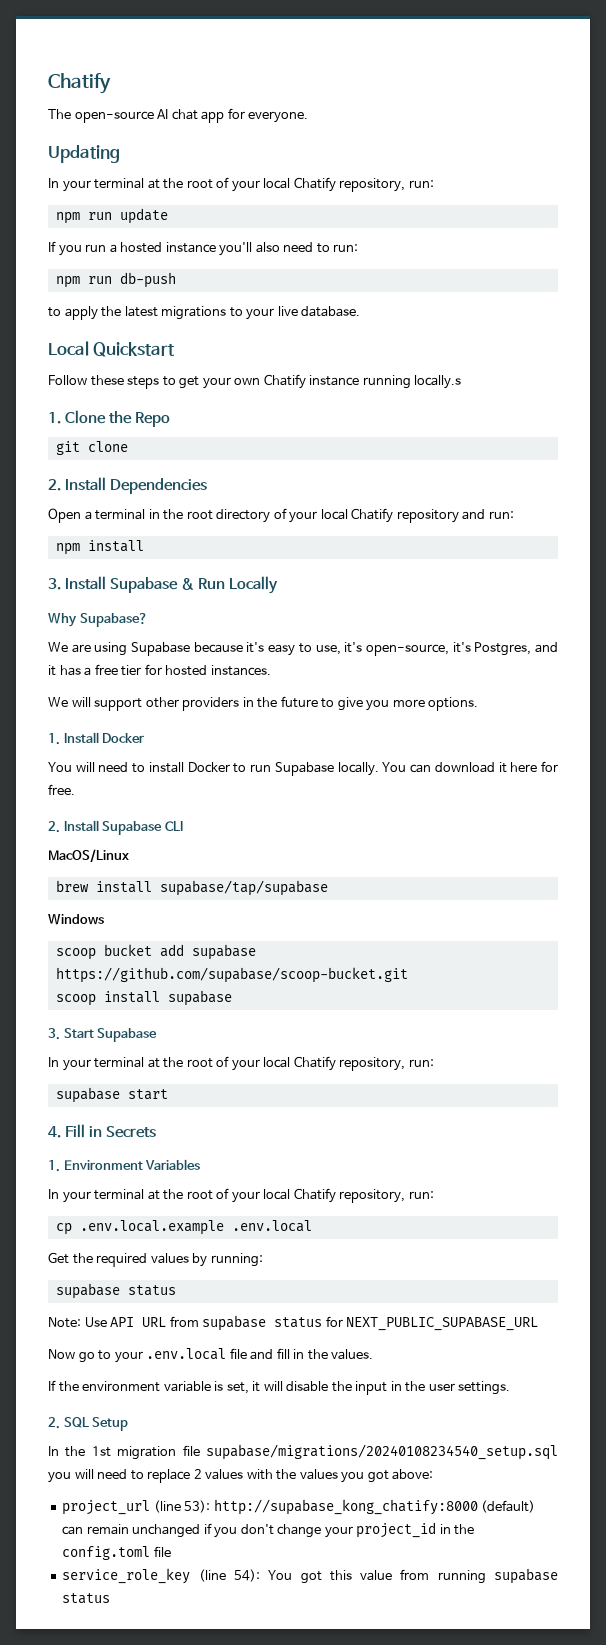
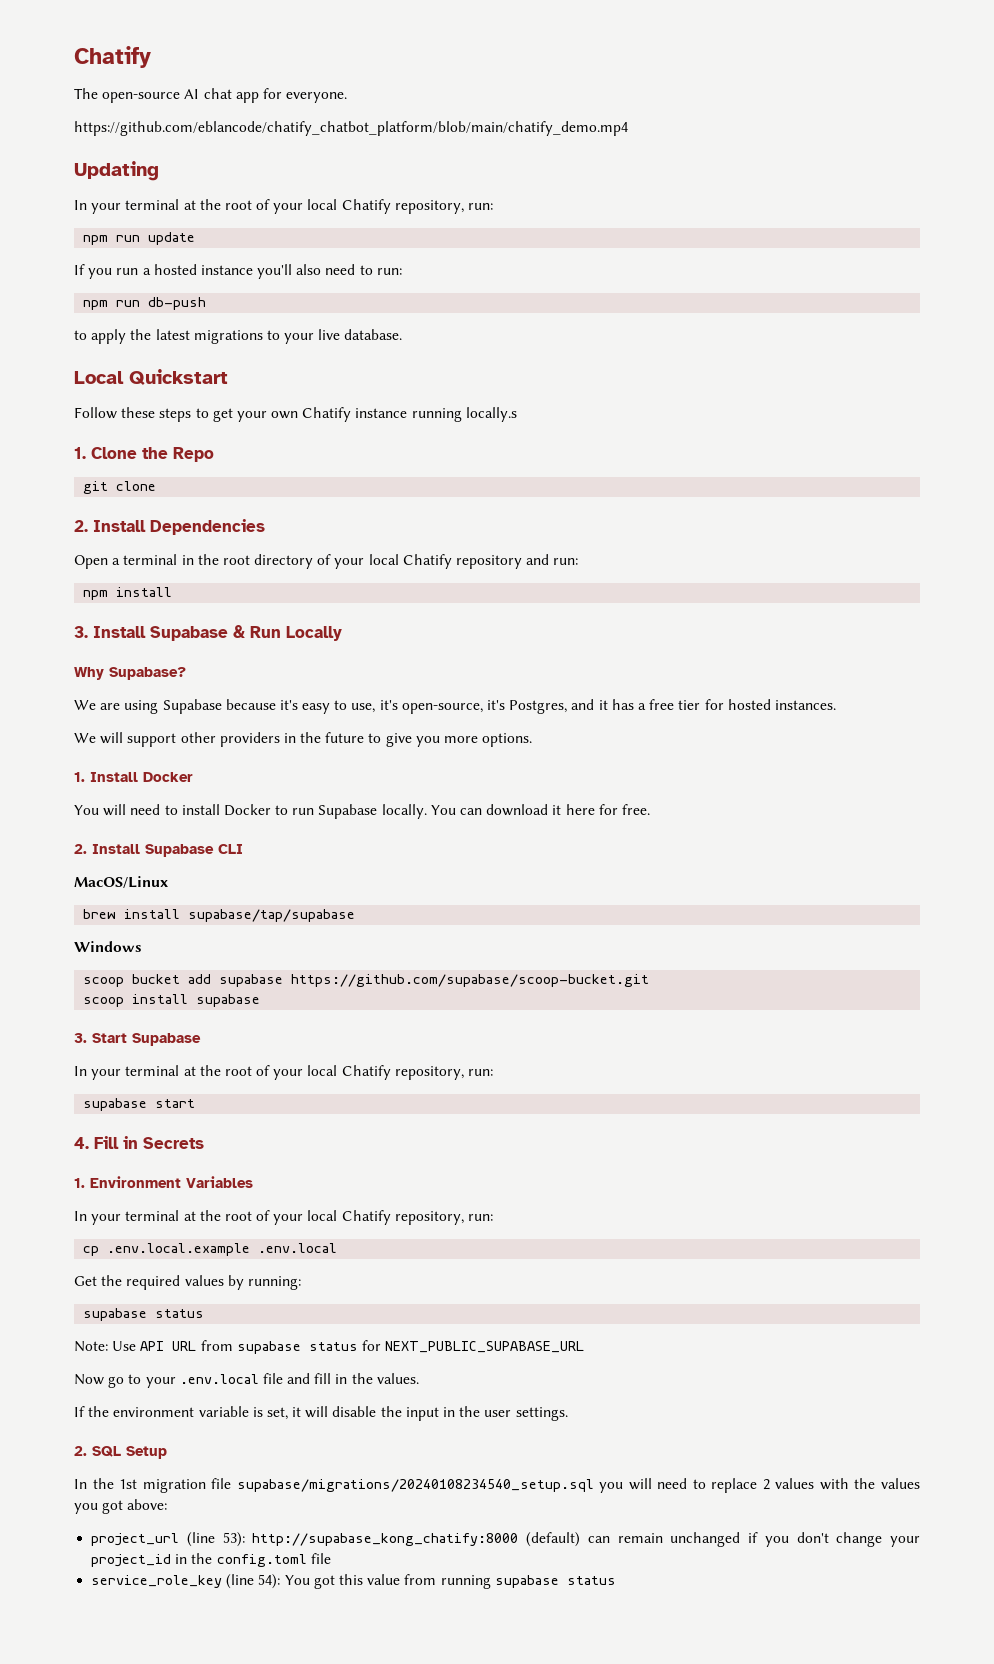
+ https://github.com/eblancode/chatify_chatbot_platform/blob/main/chatify_demo.mp4

